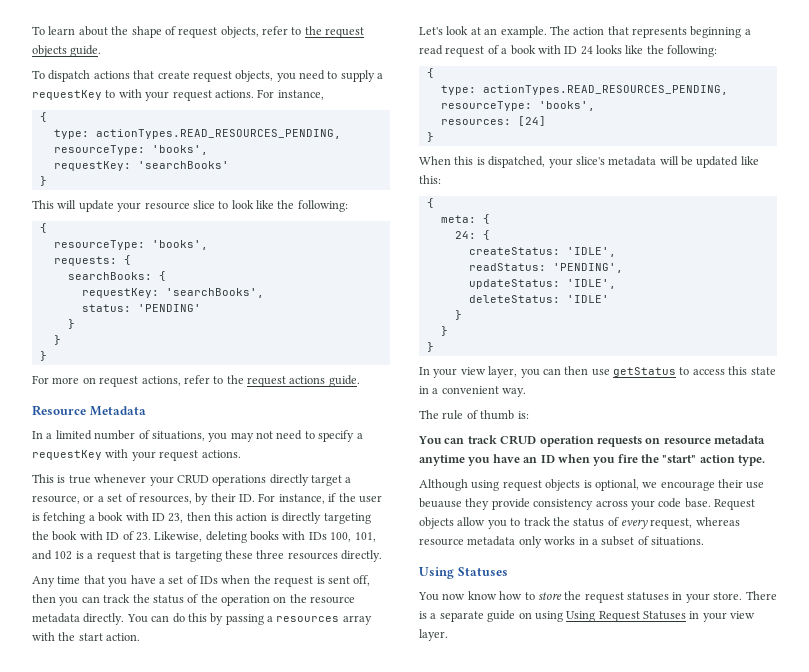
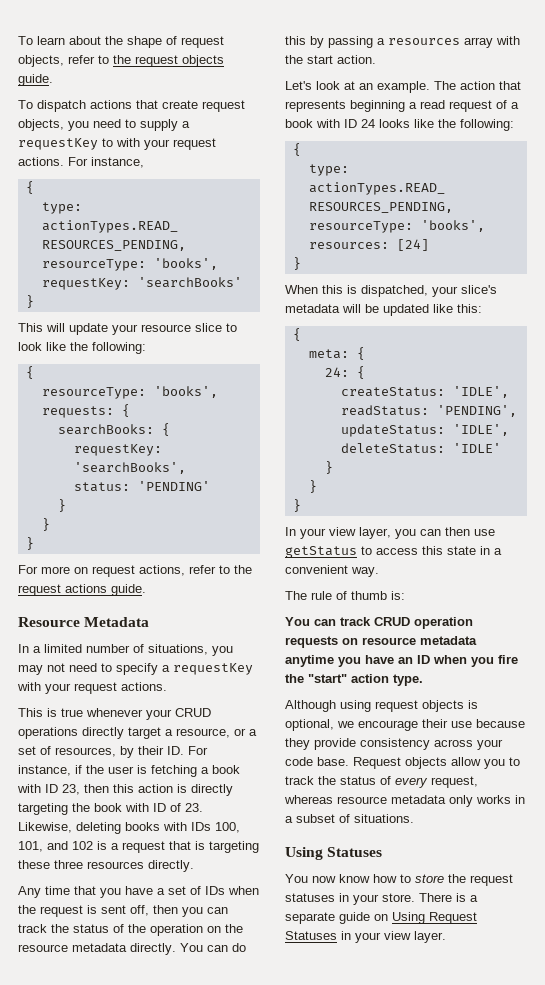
- Although using request objects is optional, we encourage their use beuause they provide consistency across your code base.
+ Although using request objects is optional, we encourage their use because they provide consistency across your code base.
- There is a separate guide on using Using Request Statuses in your view layer.
+ There is a separate guide on Using Request Statuses in your view layer.

